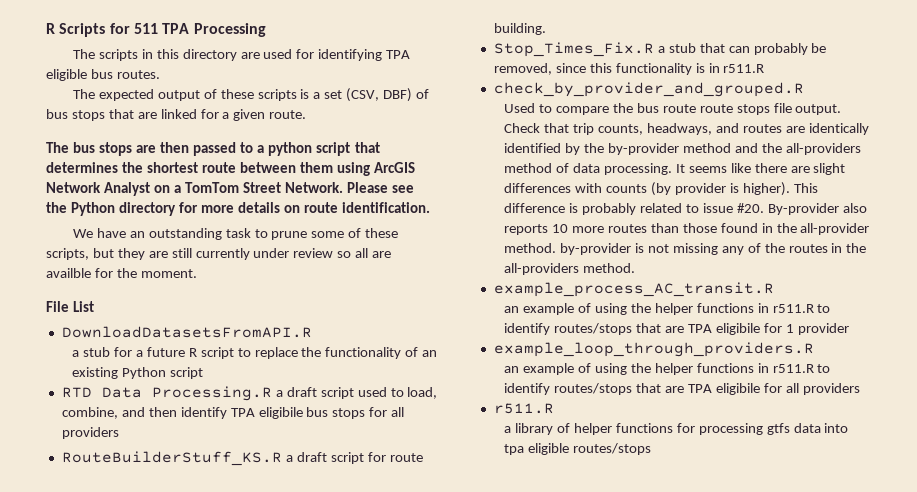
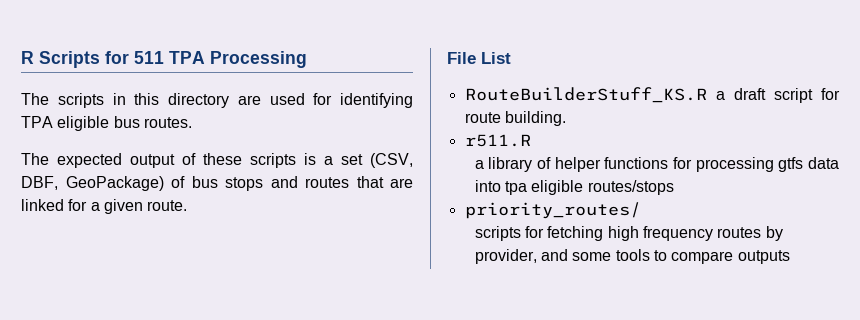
- The expected output of these scripts is a set (CSV, DBF) of bus stops that are linked for a given route.
+ The expected output of these scripts is a set (CSV, DBF, GeoPackage) of bus stops and routes that are linked for a given route.
- The bus stops are then passed to a python script that determines the shortest route between them using ArcGIS Network Analyst on a TomTom Street Network. Please see the Python directory for more details on route identification.
- We have an outstanding task to prune some of these scripts, but they are still currently under review so all are availble for the moment.
  File List
- DownloadDatasetsFromAPI.R
- a stub for a future R script to replace the functionality of an existing Python script
- RTD Data Processing.R a draft script used to load, combine, and then identify TPA eligibile bus stops for all providers
- Stop_Times_Fix.R a stub that can probably be removed, since this functionality is in r511.R
- check_by_provider_and_grouped.R
- Used to compare the bus route route stops file output. Check that trip counts, headways, and routes are identically identified by the by-provider method and the all-providers method of data processing. It seems like there are slight differences with counts (by provider is higher). This difference is probably related to issue #20. By-provider also reports 10 more routes than those found in the all-provider method. by-provider is not missing any of the routes in the all-providers method.
- example_process_AC_transit.R
- an example of using the helper functions in r511.R to identify routes/stops that are TPA eligibile for 1 provider
- example_loop_through_providers.R
- an example of using the helper functions in r511.R to identify routes/stops that are TPA eligibile for all providers
+ priority_routes/
+ scripts for fetching high frequency routes by provider, and some tools to compare outputs

